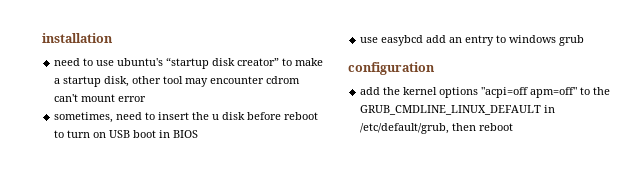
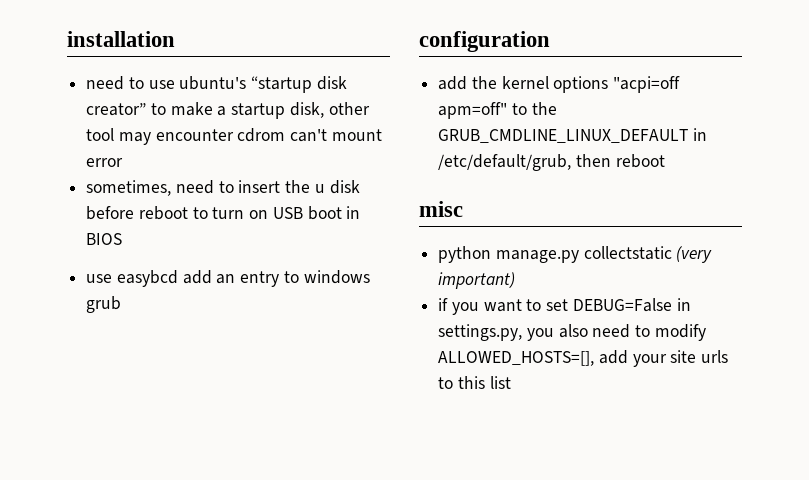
+ misc
+ python manage.py collectstatic (very important)
+ if you want to set DEBUG=False in settings.py, you also need to modify ALLOWED_HOSTS=[], add your site urls to this list

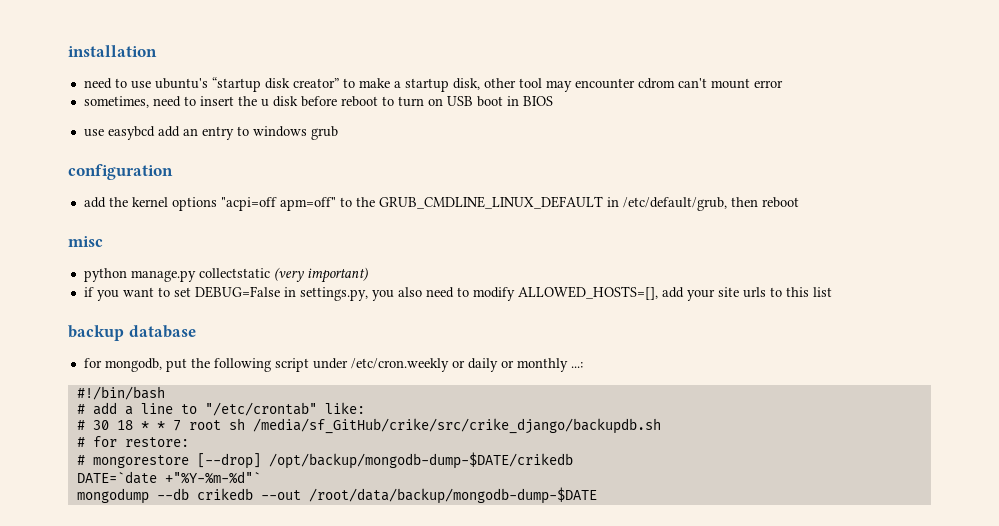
+ backup database
+ for mongodb, put the following script under /etc/cron.weekly or daily or monthly ...:
+ #!/bin/bash
+ # add a line to "/etc/crontab" like:
+ # 30 18 * * 7 root sh /media/sf_GitHub/crike/src/crike_django/backupdb.sh
+ # for restore:
+ # mongorestore [--drop] /opt/backup/mongodb-dump-$DATE/crikedb
+ DATE=`date +"%Y-%m-%d"`
+ mongodump --db crikedb --out /root/data/backup/mongodb-dump-$DATE

